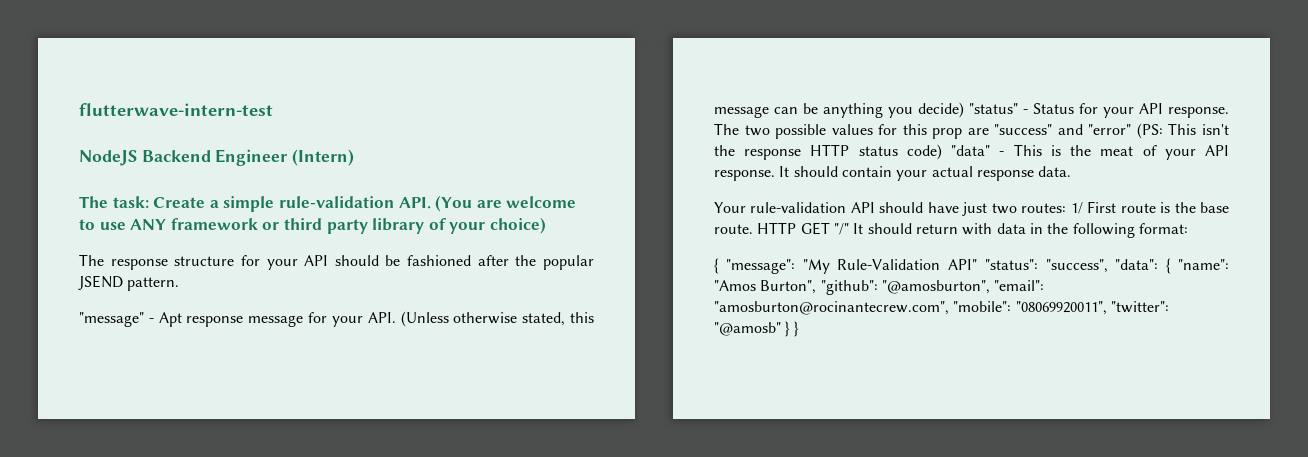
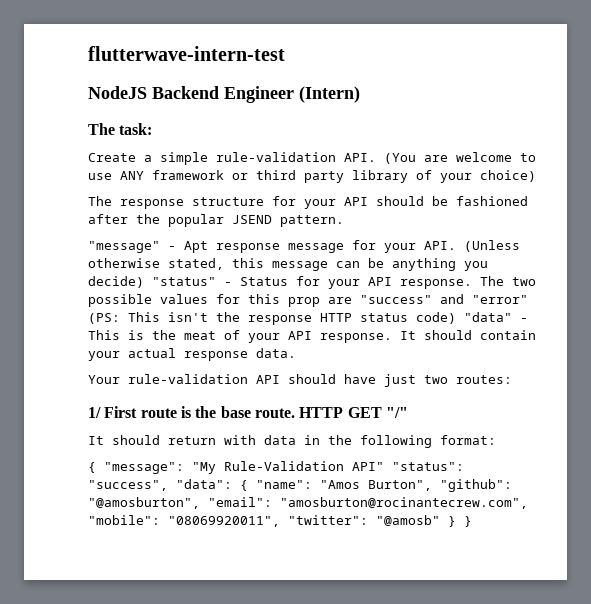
- The task: Create a simple rule-validation API. (You are welcome to use ANY framework or third party library of your choice)
+ The task:
+ Create a simple rule-validation API. (You are welcome to use ANY framework or third party library of your choice)
- Your rule-validation API should have just two routes: 1/ First route is the base route.
+ Your rule-validation API should have just two routes:
+ 1/ First route is the base route.
- HTTP GET "/" It should return with data in the following format:
+ HTTP GET "/"
+ It should return with data in the following format:

